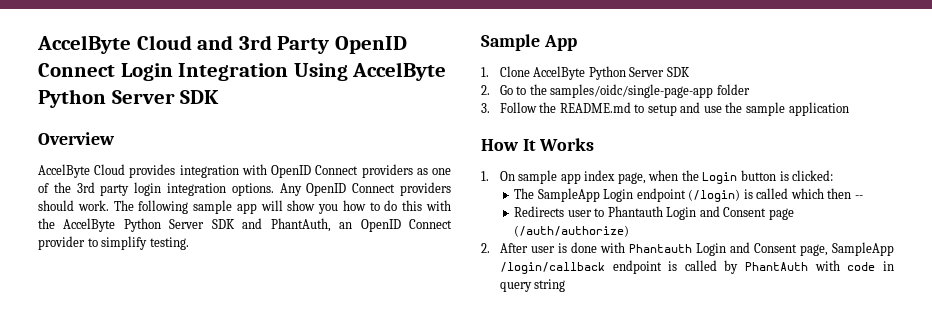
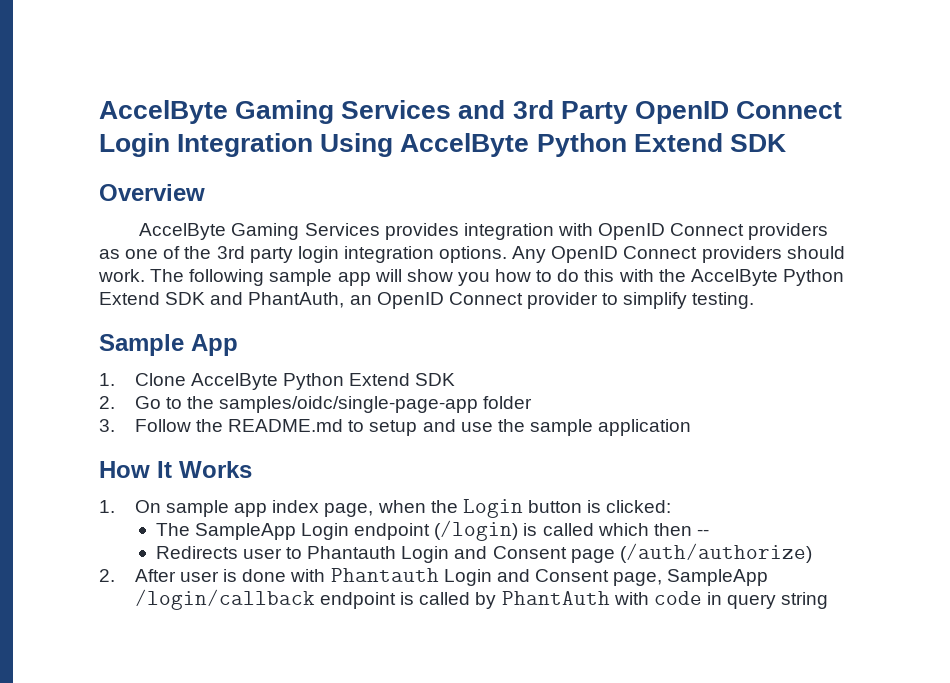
- AccelByte Cloud and 3rd Party OpenID Connect Login Integration Using AccelByte Python Server SDK
+ AccelByte Gaming Services and 3rd Party OpenID Connect Login Integration Using AccelByte Python Extend SDK
- AccelByte Cloud provides integration with OpenID Connect providers as one of the 3rd party login integration options.
+ AccelByte Gaming Services provides integration with OpenID Connect providers as one of the 3rd party login integration options.
- The following sample app will show you how to do this with the AccelByte Python Server SDK and PhantAuth, an OpenID Connect provider to simplify testing.
+ The following sample app will show you how to do this with the AccelByte Python Extend SDK and PhantAuth, an OpenID Connect provider to simplify testing.
- 1. Clone AccelByte Python Server SDK
+ 1. Clone AccelByte Python Extend SDK

